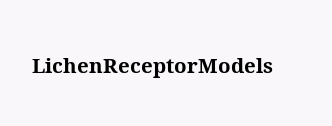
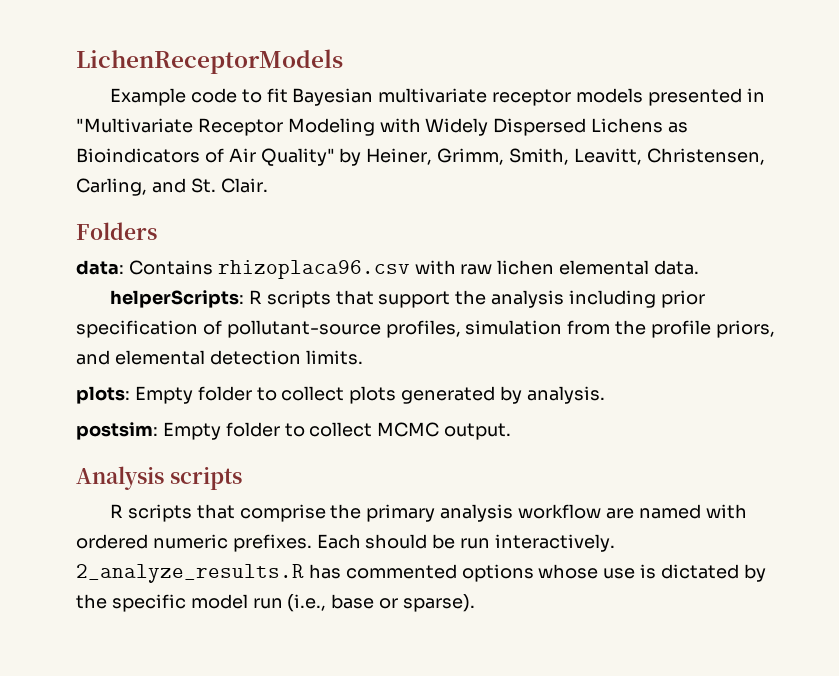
+ Example code to fit Bayesian multivariate receptor models presented in "Multivariate Receptor Modeling with Widely Dispersed Lichens as Bioindicators of Air Quality" by Heiner, Grimm, Smith, Leavitt, Christensen, Carling, and St. Clair.
+ Folders
+ data: Contains rhizoplaca96.csv with raw lichen elemental data.
+ helperScripts: R scripts that support the analysis including prior specification of pollutant-source profiles, simulation from the profile priors, and elemental detection limits.
+ plots: Empty folder to collect plots generated by analysis.
+ postsim: Empty folder to collect MCMC output.
+ Analysis scripts
+ R scripts that comprise the primary analysis workflow are named with ordered numeric prefixes. Each should be run interactively. 2_analyze_results.R has commented options whose use is dictated by the specific model run (i.e., base or sparse).

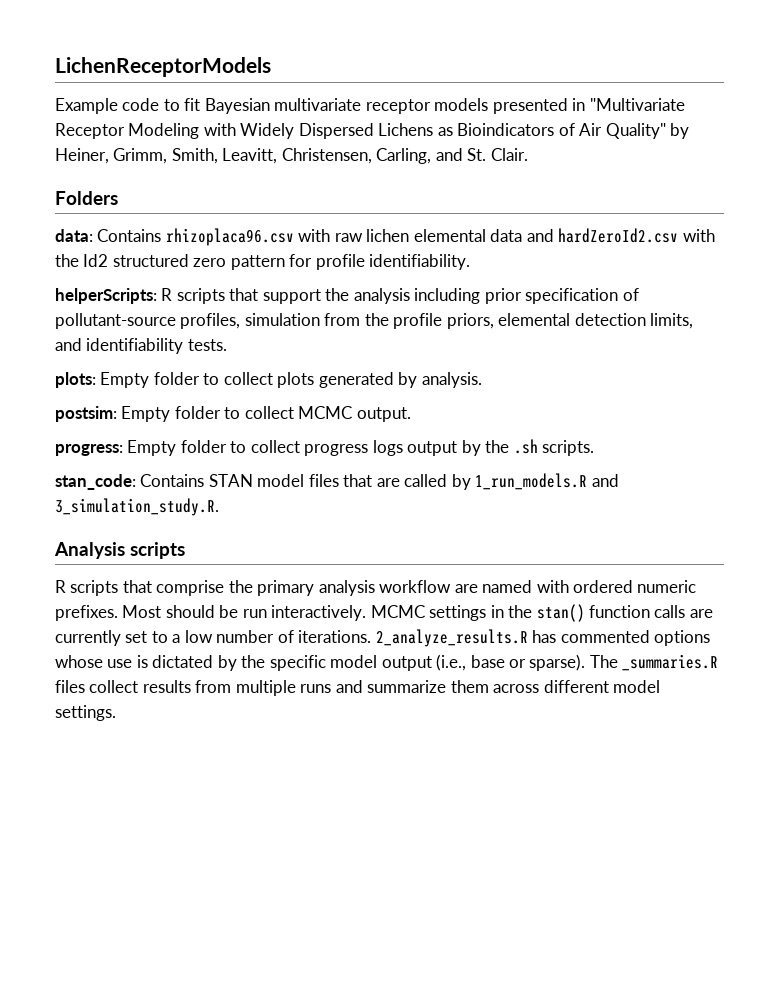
- data: Contains rhizoplaca96.csv with raw lichen elemental data.
+ data: Contains rhizoplaca96.csv with raw lichen elemental data and hardZeroId2.csv with the Id2 structured zero pattern for profile identifiability.
- helperScripts: R scripts that support the analysis including prior specification of pollutant-source profiles, simulation from the profile priors, and elemental detection limits.
+ helperScripts: R scripts that support the analysis including prior specification of pollutant-source profiles, simulation from the profile priors, elemental detection limits, and identifiability tests.
+ progress: Empty folder to collect progress logs output by the .sh scripts.
+ stan_code: Contains STAN model files that are called by 1_run_models.R and 3_simulation_study.R.
- Each should be run interactively.
+ Most should be run interactively.
+ MCMC settings in the stan() function calls are currently set to a low number of iterations.
- 2_analyze_results.R has commented options whose use is dictated by the specific model run (i.e., base or sparse).
+ 2_analyze_results.R has commented options whose use is dictated by the specific model output (i.e., base or sparse).
+ The _summaries.R files collect results from multiple runs and summarize them across different model settings.

